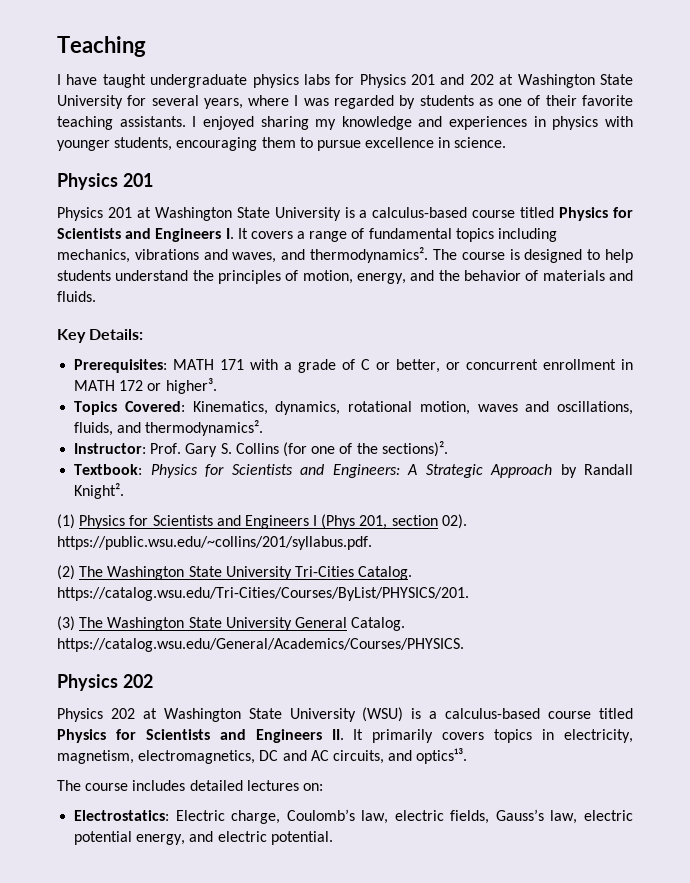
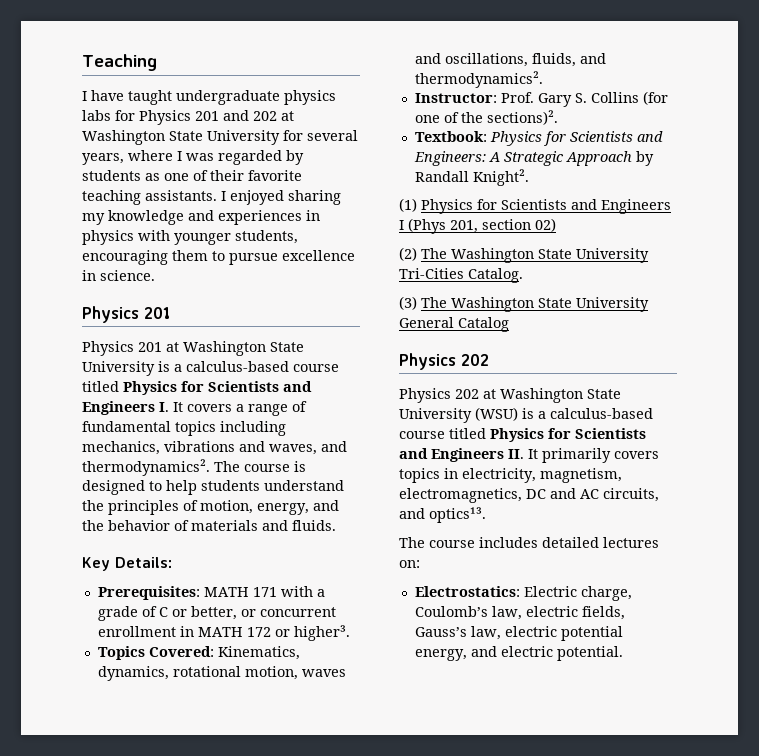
- (1) Physics for Scientists and Engineers I (Phys 201, section 02). https://public.wsu.edu/~collins/201/syllabus.pdf.
+ (1) Physics for Scientists and Engineers I (Phys 201, section 02)
- (2) The Washington State University Tri-Cities Catalog. https://catalog.wsu.edu/Tri-Cities/Courses/ByList/PHYSICS/201.
+ (2) The Washington State University Tri-Cities Catalog.
- (3) The Washington State University General Catalog. https://catalog.wsu.edu/General/Academics/Courses/PHYSICS.
+ (3) The Washington State University General Catalog

